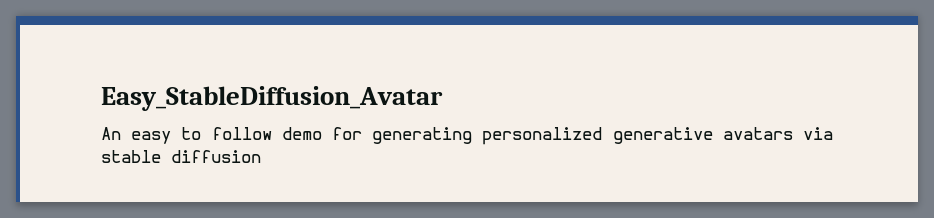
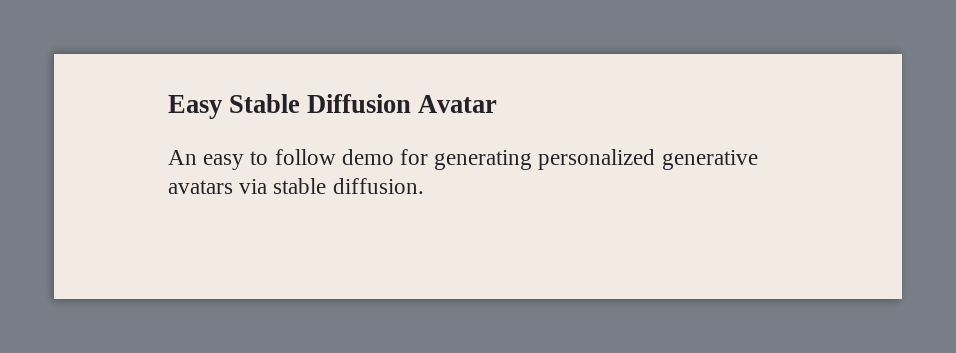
- Easy_StableDiffusion_Avatar
+ Easy Stable Diffusion Avatar
- An easy to follow demo for generating personalized generative avatars via stable diffusion
+ An easy to follow demo for generating personalized generative avatars via stable diffusion.

